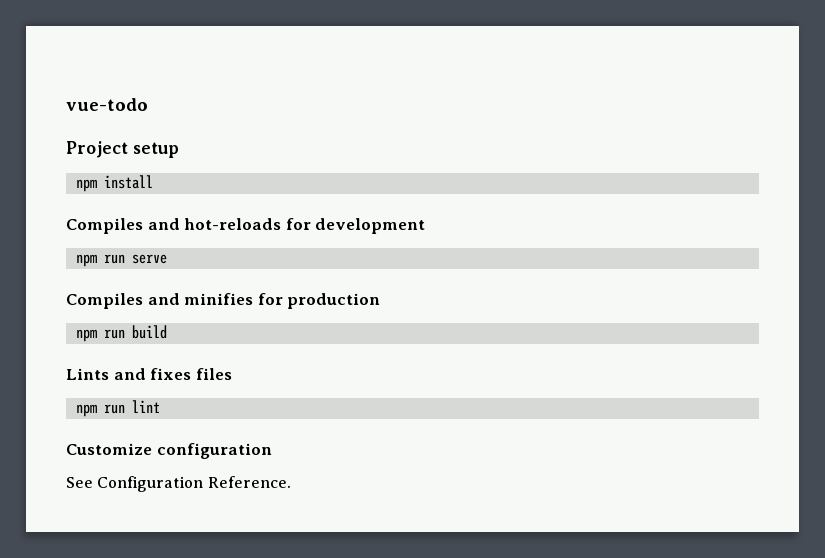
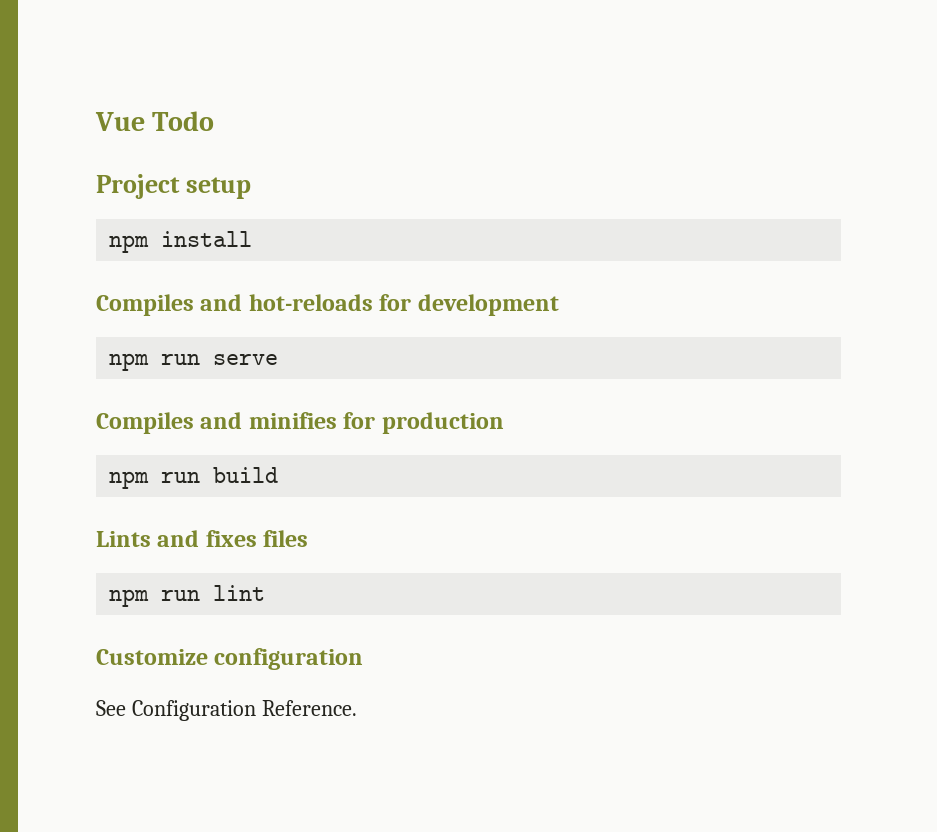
- vue-todo
+ Vue Todo

